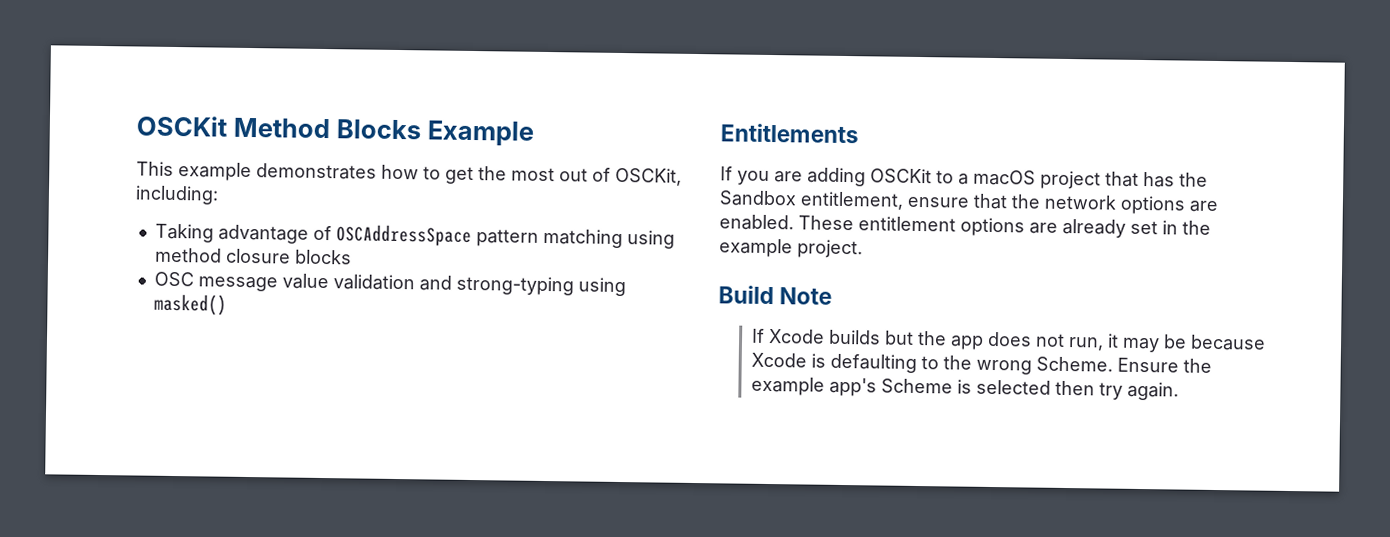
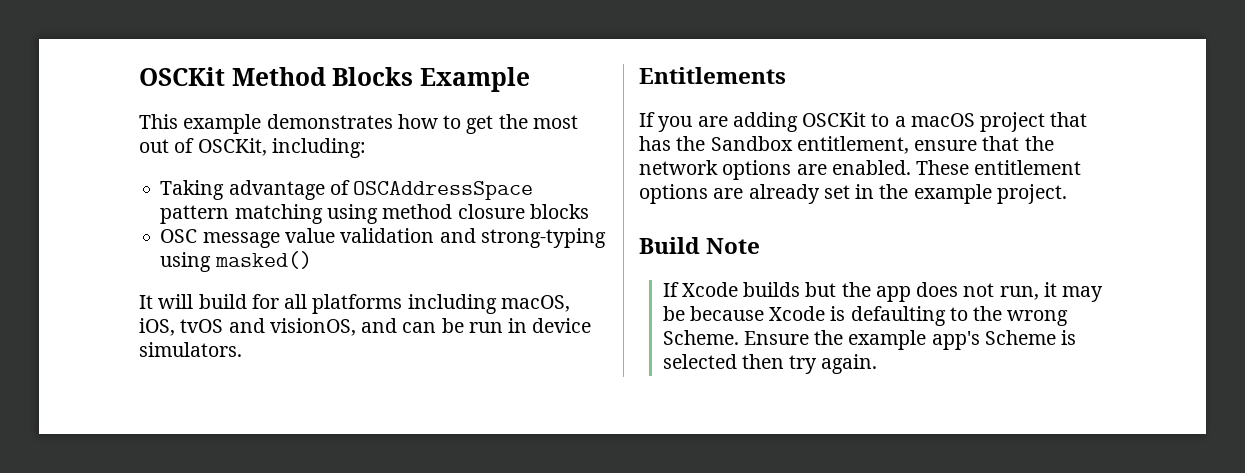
+ It will build for all platforms including macOS, iOS, tvOS and visionOS, and can be run in device simulators.

